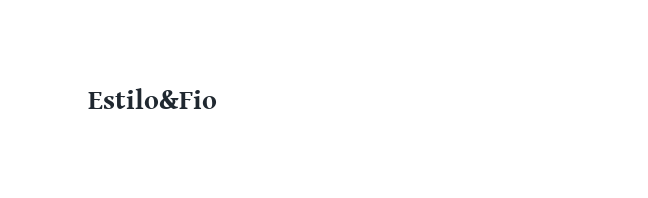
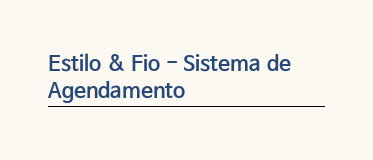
- Estilo&Fio
+ Estilo & Fio - Sistema de Agendamento

